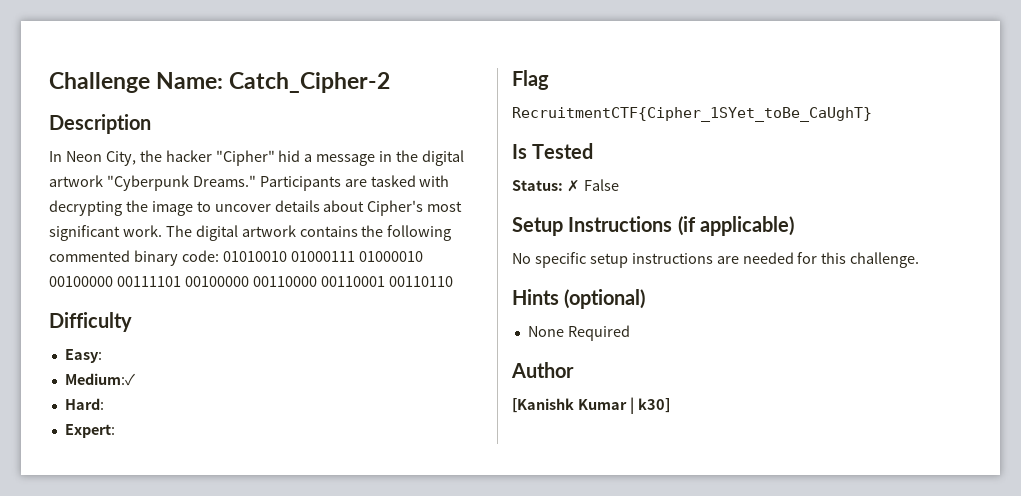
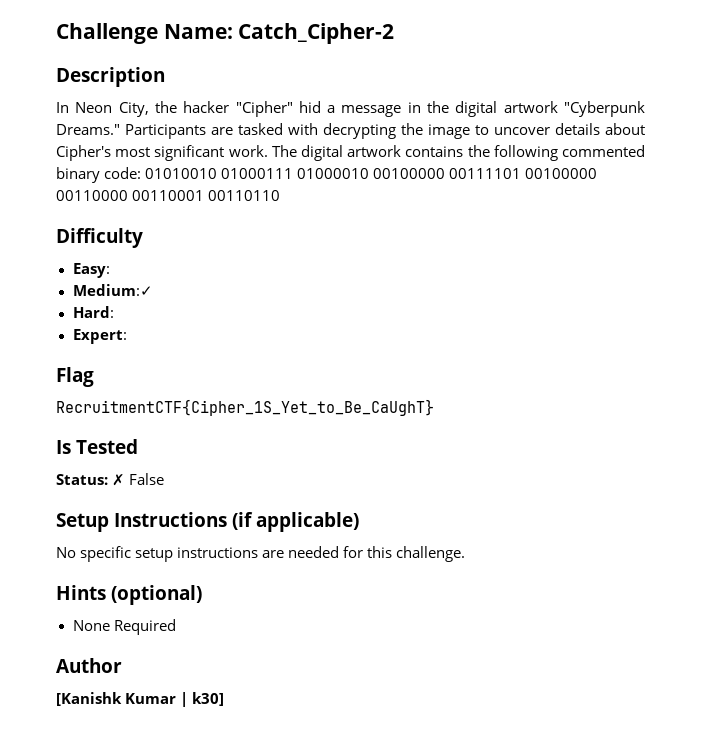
- RecruitmentCTF{Cipher_1SYet_toBe_CaUghT}
+ RecruitmentCTF{Cipher_1S_Yet_to_Be_CaUghT}

